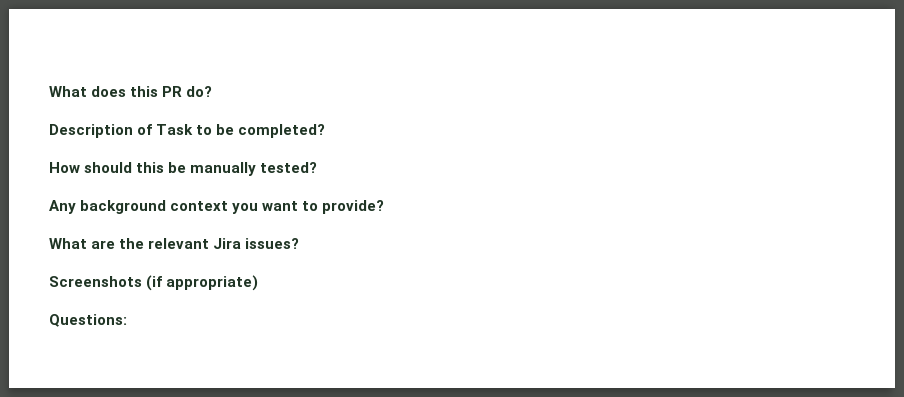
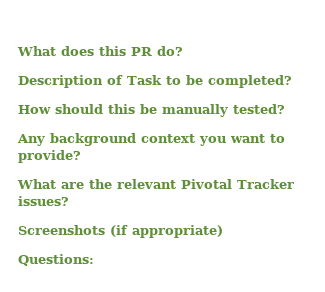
- What are the relevant Jira issues?
+ What are the relevant Pivotal Tracker issues?

